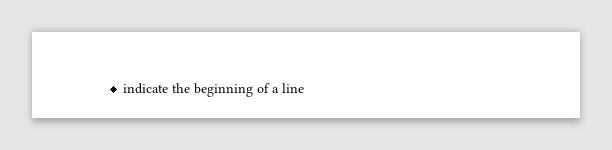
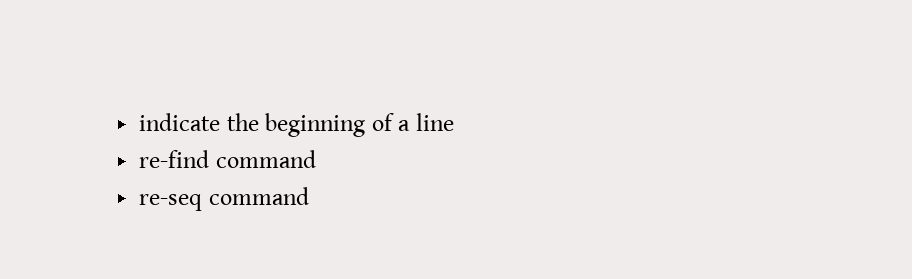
+ re-find command
+ re-seq command

